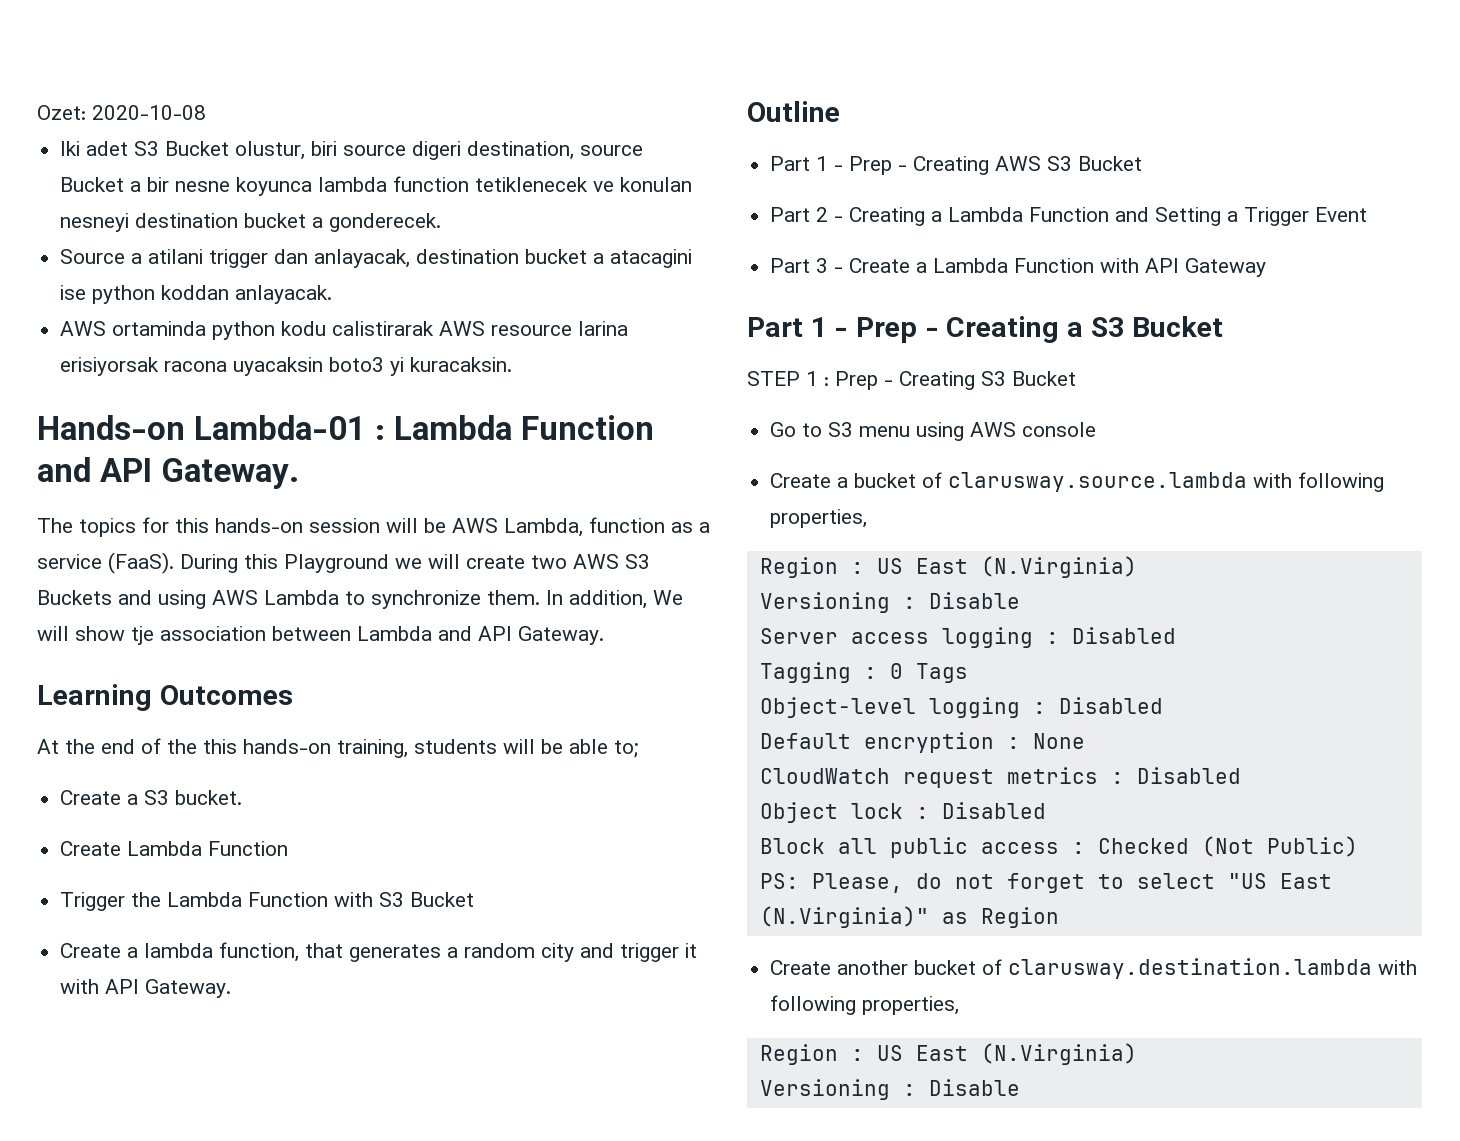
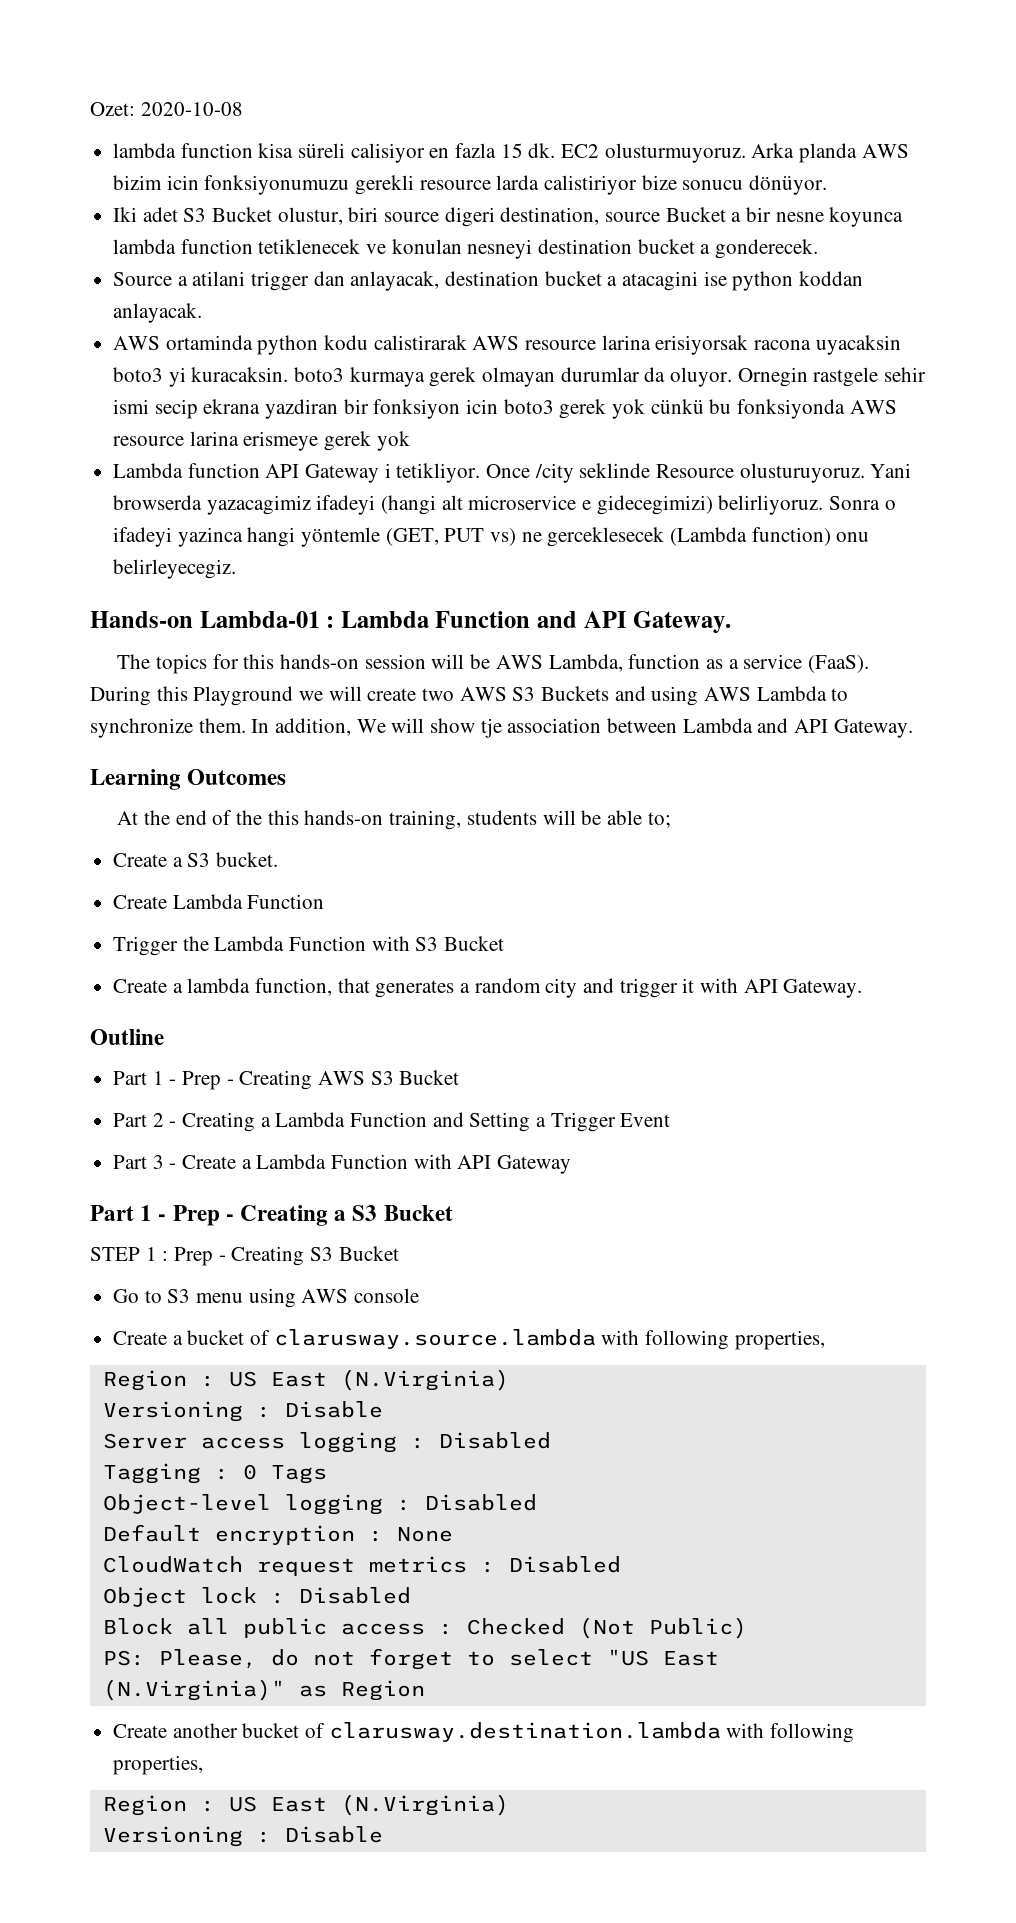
+ lambda function kisa süreli calisiyor en fazla 15 dk. EC2 olusturmuyoruz. Arka planda AWS bizim icin fonksiyonumuzu gerekli resource larda calistiriyor bize sonucu dönüyor.
- AWS ortaminda python kodu calistirarak AWS resource larina erisiyorsak racona uyacaksin boto3 yi kuracaksin.
+ AWS ortaminda python kodu calistirarak AWS resource larina erisiyorsak racona uyacaksin boto3 yi kuracaksin. boto3 kurmaya gerek olmayan durumlar da oluyor. Ornegin rastgele sehir ismi secip ekrana yazdiran bir fonksiyon icin boto3 gerek yok cünkü bu fonksiyonda AWS resource larina erismeye gerek yok
+ Lambda function API Gateway i tetikliyor. Once /city seklinde Resource olusturuyoruz. Yani browserda yazacagimiz ifadeyi (hangi alt microservice e gidecegimizi) belirliyoruz. Sonra o ifadeyi yazinca hangi yöntemle (GET, PUT vs) ne gerceklesecek (Lambda function) onu belirleyecegiz.

